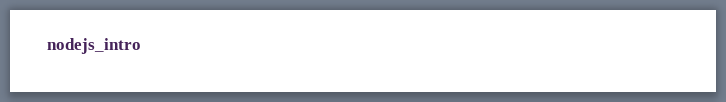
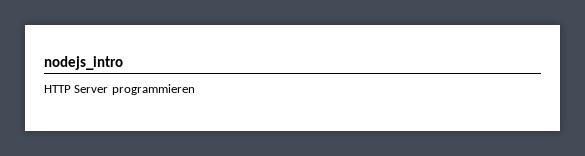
+ HTTP Server programmieren

